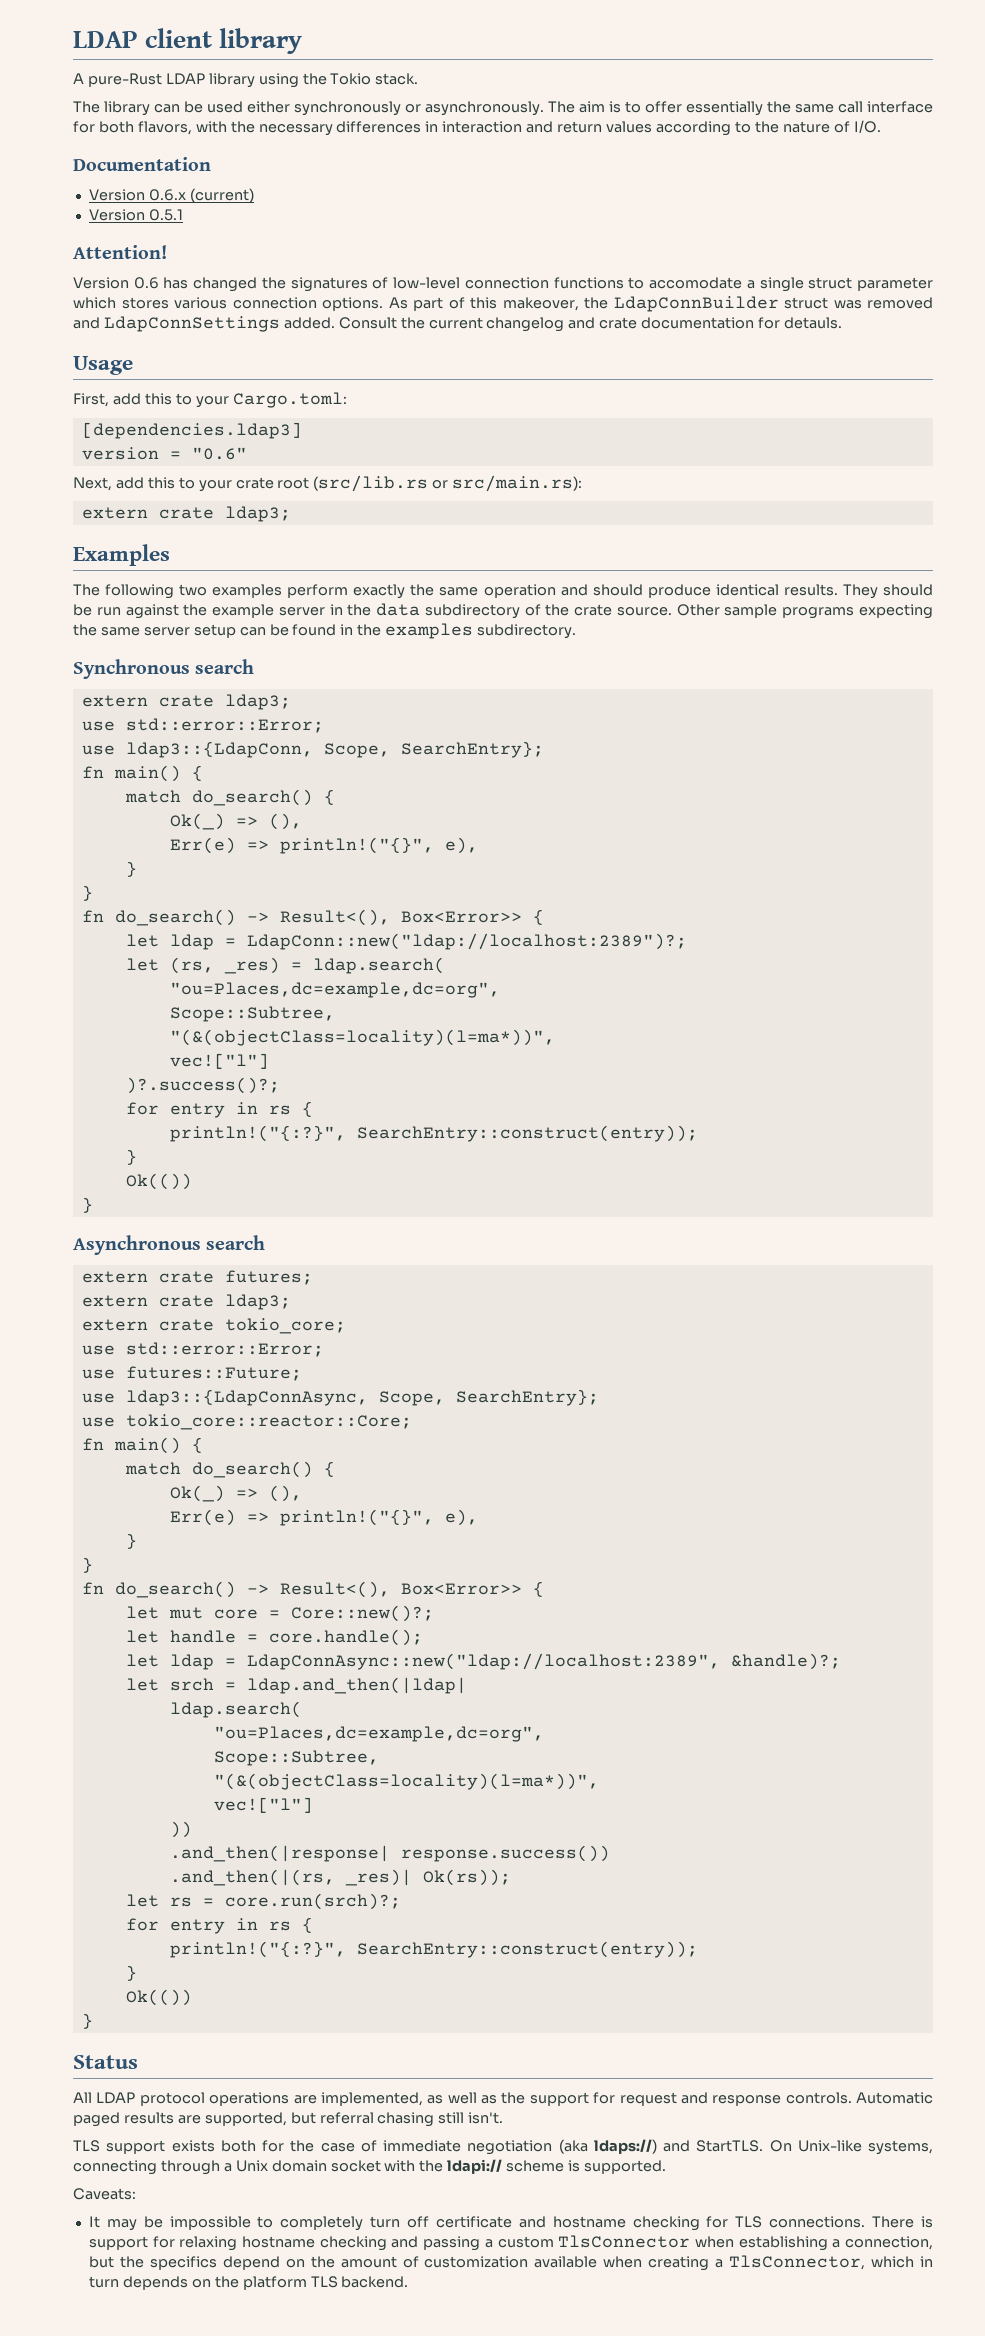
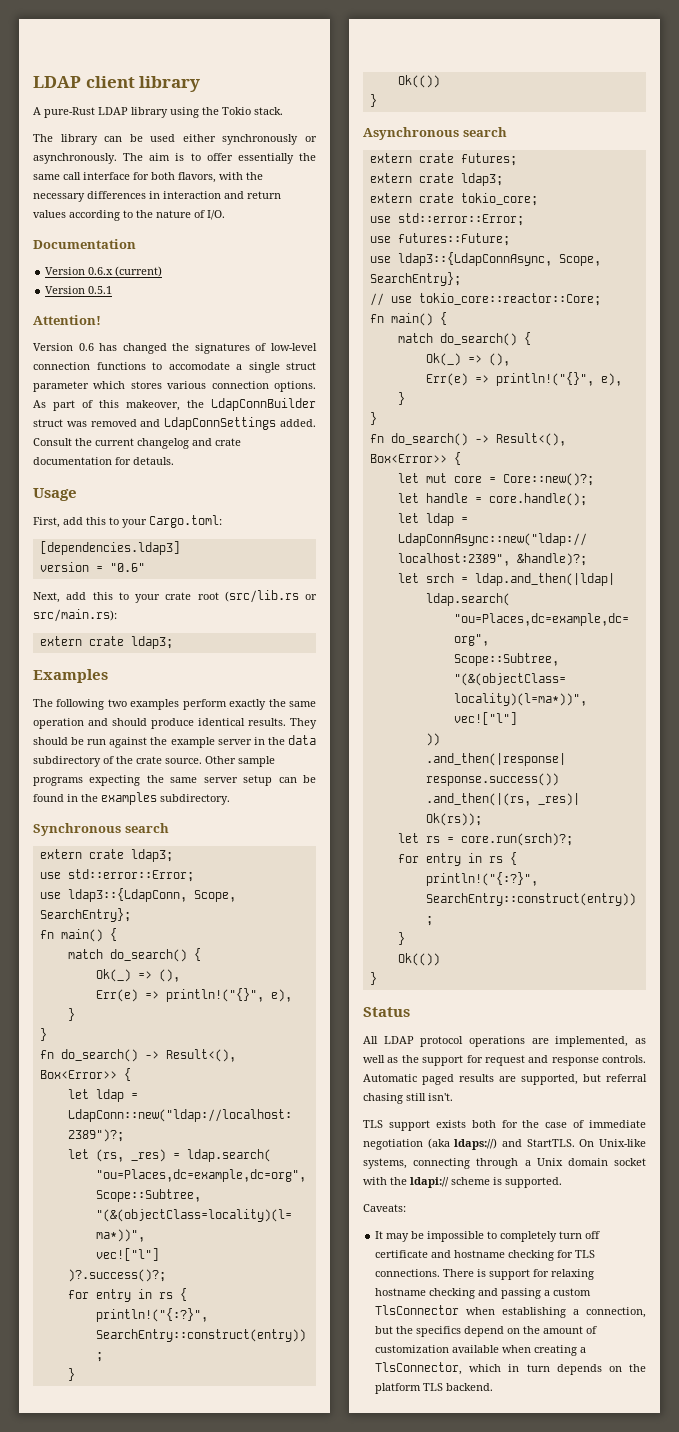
- use tokio_core::reactor::Core;
+ // use tokio_core::reactor::Core;

